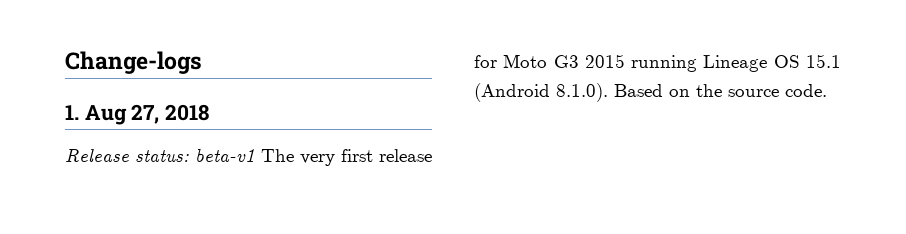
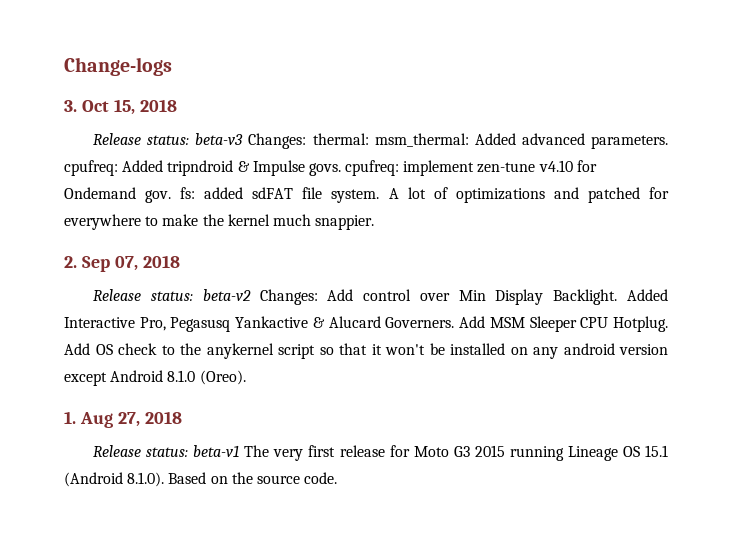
+ 3. Oct 15, 2018
+ Release status: beta-v3 Changes: thermal: msm_thermal: Added advanced parameters. cpufreq: Added tripndroid & Impulse govs. cpufreq: implement zen-tune v4.10 for Ondemand gov. fs: added sdFAT file system. A lot of optimizations and patched for everywhere to make the kernel much snappier.
+ 2. Sep 07, 2018
+ Release status: beta-v2 Changes: Add control over Min Display Backlight. Added Interactive Pro, Pegasusq Yankactive & Alucard Governers. Add MSM Sleeper CPU Hotplug. Add OS check to the anykernel script so that it won't be installed on any android version except Android 8.1.0 (Oreo).

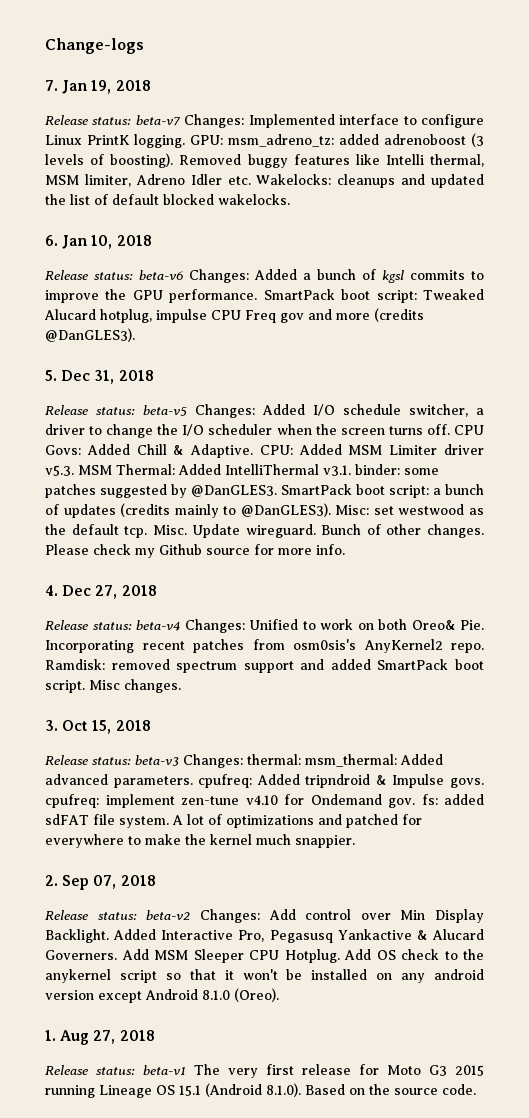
+ 7. Jan 19, 2018
+ Release status: beta-v7 Changes: Implemented interface to configure Linux PrintK logging. GPU: msm_adreno_tz: added adrenoboost (3 levels of boosting). Removed buggy features like Intelli thermal, MSM limiter, Adreno Idler etc. Wakelocks: cleanups and updated the list of default blocked wakelocks.
+ 6. Jan 10, 2018
+ Release status: beta-v6 Changes: Added a bunch of kgsl commits to improve the GPU performance. SmartPack boot script: Tweaked Alucard hotplug, impulse CPU Freq gov and more (credits @DanGLES3).
+ 5. Dec 31, 2018
+ Release status: beta-v5 Changes: Added I/O schedule switcher, a driver to change the I/O scheduler when the screen turns off. CPU Govs: Added Chill & Adaptive. CPU: Added MSM Limiter driver v5.3. MSM Thermal: Added IntelliThermal v3.1. binder: some patches suggested by @DanGLES3. SmartPack boot script: a bunch of updates (credits mainly to @DanGLES3). Misc: set westwood as the default tcp. Misc. Update wireguard. Bunch of other changes. Please check my Github source for more info.
+ 4. Dec 27, 2018
+ Release status: beta-v4 Changes: Unified to work on both Oreo& Pie. Incorporating recent patches from osm0sis's AnyKernel2 repo. Ramdisk: removed spectrum support and added SmartPack boot script. Misc changes.

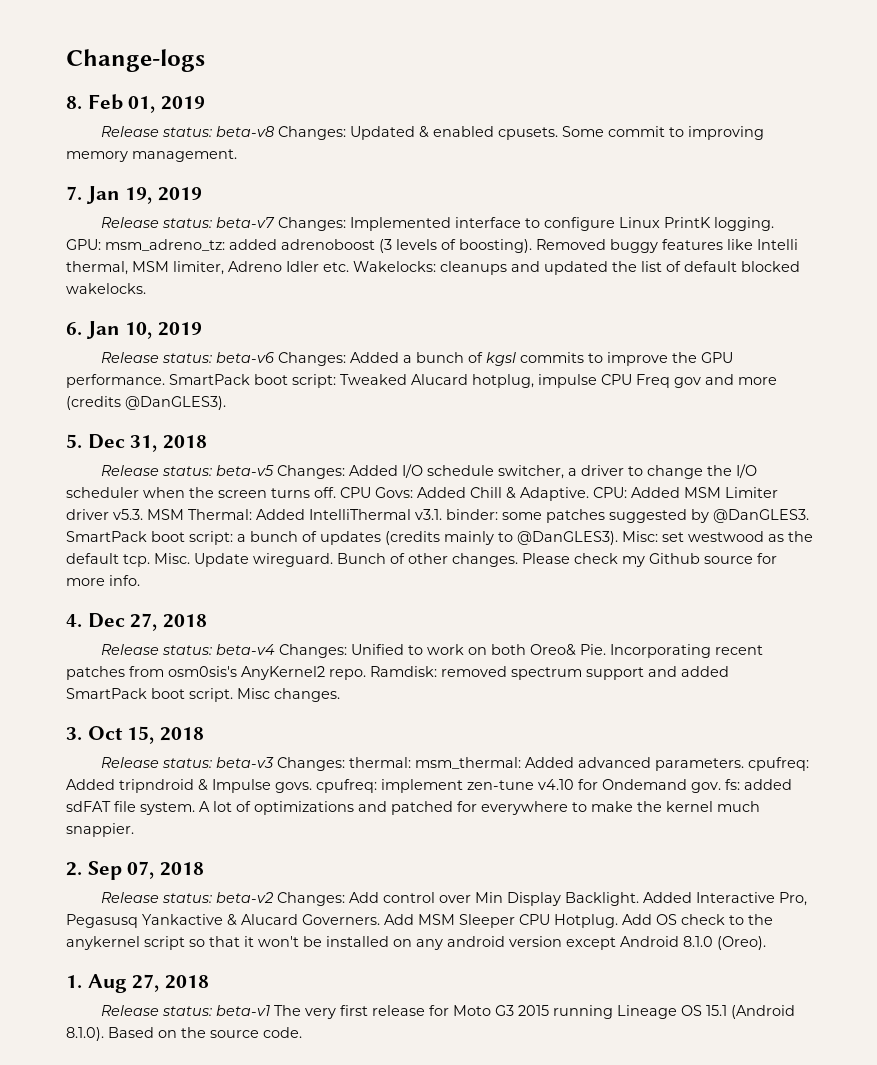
+ 8. Feb 01, 2019
+ Release status: beta-v8 Changes: Updated & enabled cpusets. Some commit to improving memory management.
- 7. Jan 19, 2018
+ 7. Jan 19, 2019
- 6. Jan 10, 2018
+ 6. Jan 10, 2019

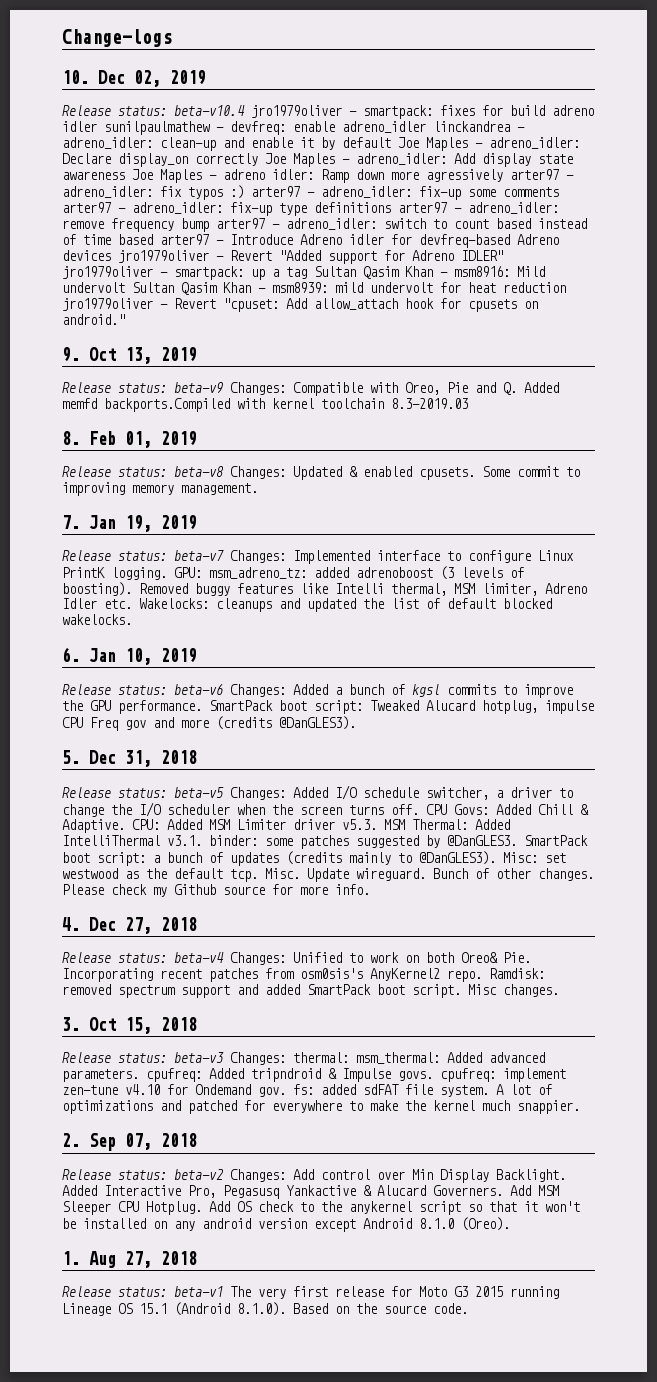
+ 10. Dec 02, 2019
+ Release status: beta-v10.4 jro1979oliver - smartpack: fixes for build adreno idler sunilpaulmathew - devfreq: enable adreno_idler linckandrea - adreno_idler: clean-up and enable it by default Joe Maples - adreno_idler: Declare display_on correctly Joe Maples - adreno_idler: Add display state awareness Joe Maples - adreno idler: Ramp down more agressively arter97 - adreno_idler: fix typos :) arter97 - adreno_idler: fix-up some comments arter97 - adreno_idler: fix-up type definitions arter97 - adreno_idler: remove frequency bump arter97 - adreno_idler: switch to count based instead of time based arter97 - Introduce Adreno idler for devfreq-based Adreno devices jro1979oliver - Revert "Added support for Adreno IDLER" jro1979oliver - smartpack: up a tag Sultan Qasim Khan - msm8916: Mild undervolt Sultan Qasim Khan - msm8939: mild undervolt for heat reduction jro1979oliver - Revert "cpuset: Add allow_attach hook for cpusets on android."
+ 9. Oct 13, 2019
+ Release status: beta-v9 Changes: Compatible with Oreo, Pie and Q. Added memfd backports.Compiled with kernel toolchain 8.3-2019.03

